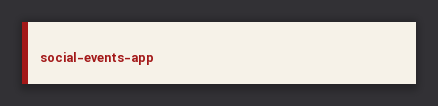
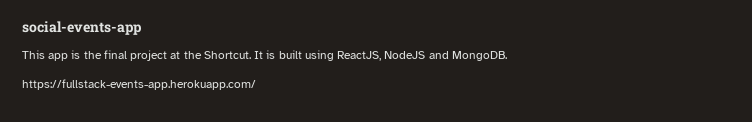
+ This app is the final project at the Shortcut. It is built using ReactJS, NodeJS and MongoDB.
+ https://fullstack-events-app.herokuapp.com/

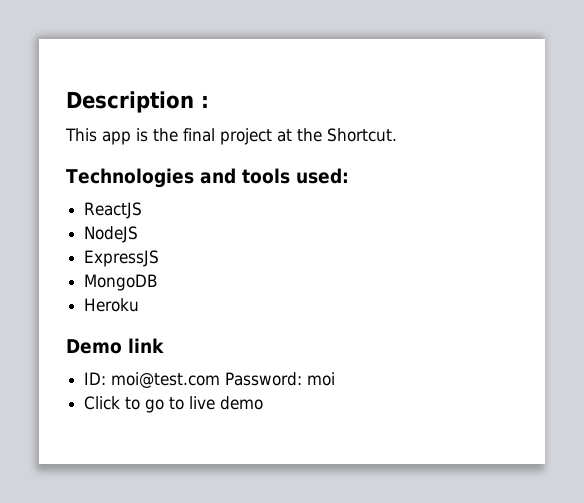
- social-events-app
+ Description :
- This app is the final project at the Shortcut. It is built using ReactJS, NodeJS and MongoDB.
- https://fullstack-events-app.herokuapp.com/
+ This app is the final project at the Shortcut.
+ Technologies and tools used:
+ ReactJS
+ NodeJS
+ ExpressJS
+ MongoDB
+ Heroku
+ Demo link
+ ID: moi@test.com Password: moi
+ Click to go to live demo

